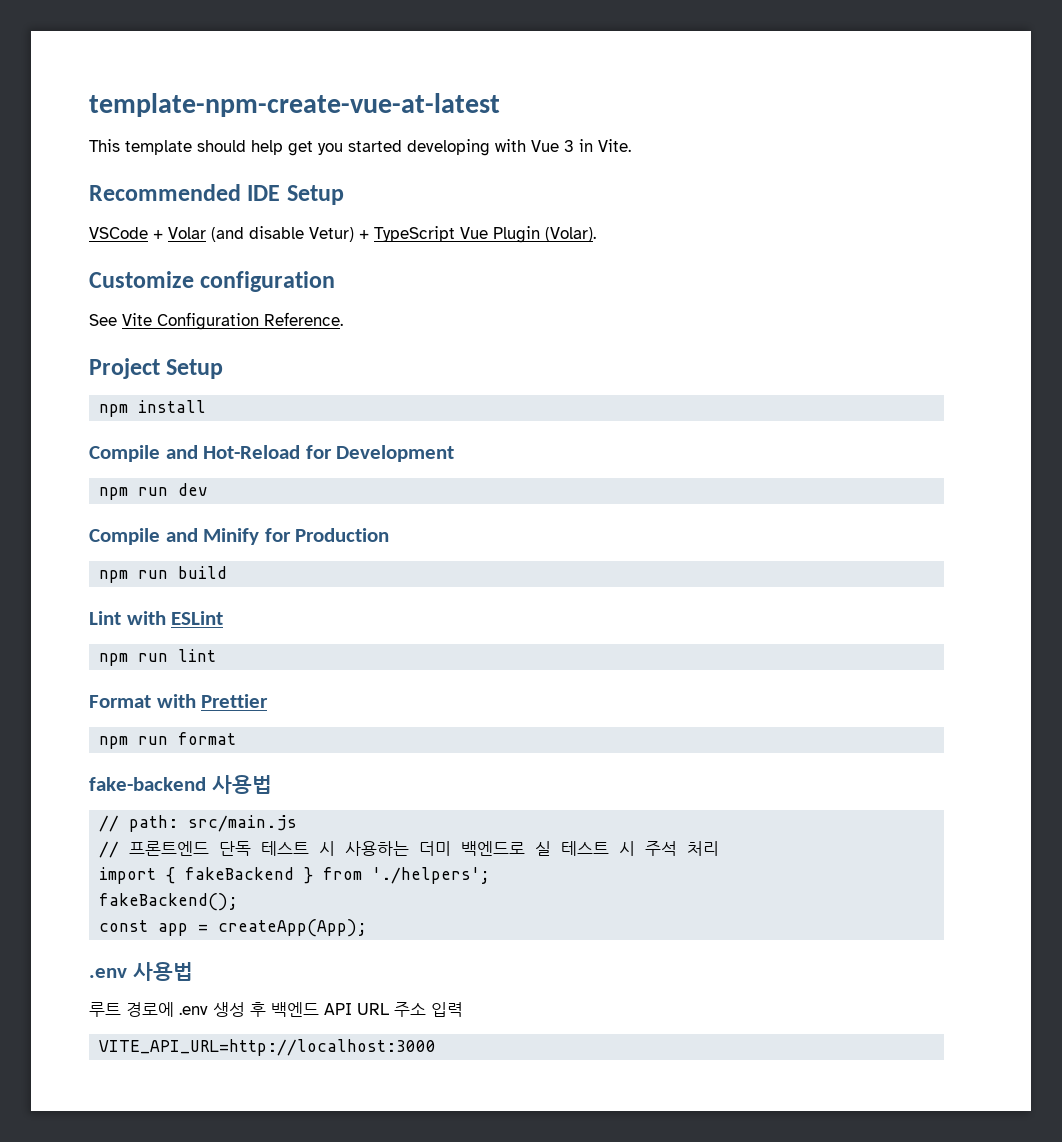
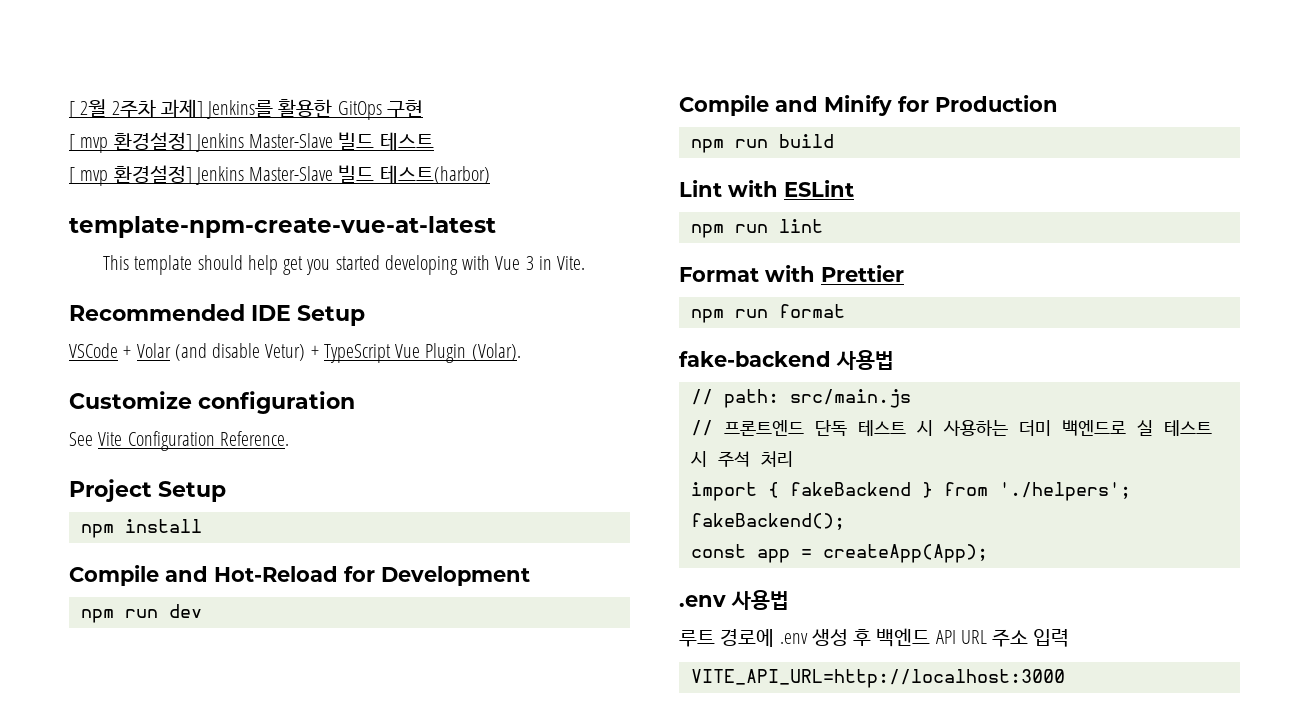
+ [ 2월 2주차 과제] Jenkins를 활용한 GitOps 구현
+ [ mvp 환경설정] Jenkins Master-Slave 빌드 테스트
+ [ mvp 환경설정] Jenkins Master-Slave 빌드 테스트(harbor)

